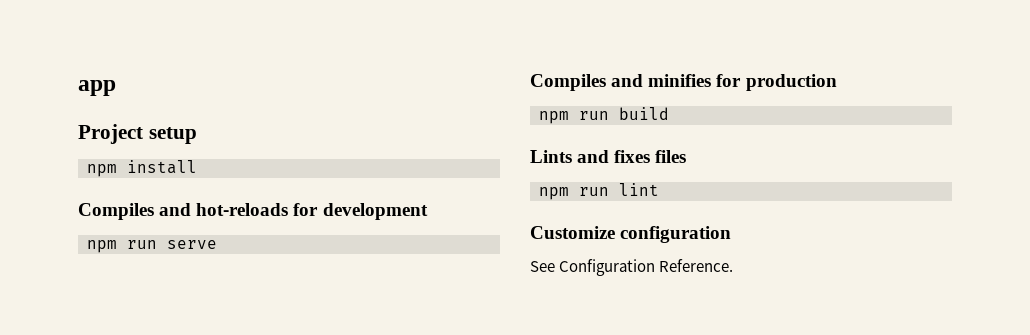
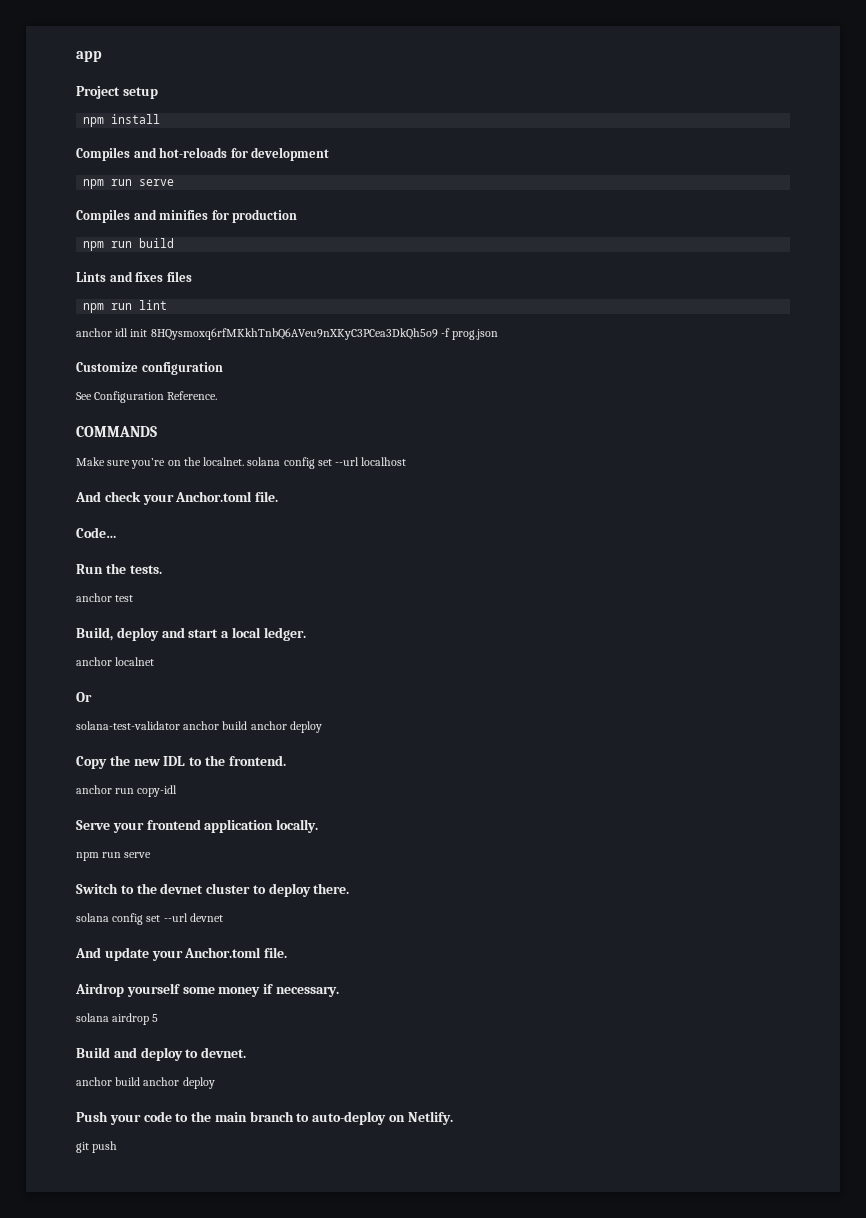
+ anchor idl init 8HQysmoxq6rfMKkhTnbQ6AVeu9nXKyC3PCea3DkQh5o9 -f prog.json
+ COMMANDS
+ Make sure you’re on the localnet. solana config set --url localhost
+ And check your Anchor.toml file.
+ Code…
+ Run the tests.
+ anchor test
+ Build, deploy and start a local ledger.
+ anchor localnet
+ Or
+ solana-test-validator anchor build anchor deploy
+ Copy the new IDL to the frontend.
+ anchor run copy-idl
+ Serve your frontend application locally.
+ npm run serve
+ Switch to the devnet cluster to deploy there.
+ solana config set --url devnet
+ And update your Anchor.toml file.
+ Airdrop yourself some money if necessary.
+ solana airdrop 5
+ Build and deploy to devnet.
+ anchor build anchor deploy
+ Push your code to the main branch to auto-deploy on Netlify.
+ git push

